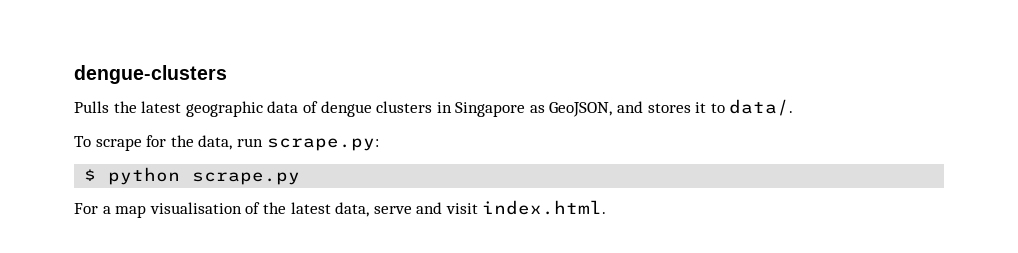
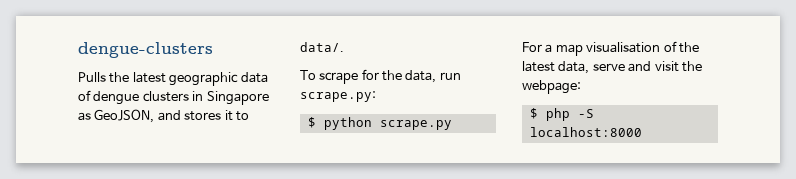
- For a map visualisation of the latest data, serve and visit index.html.
+ For a map visualisation of the latest data, serve and visit the webpage:
+ $ php -S localhost:8000

